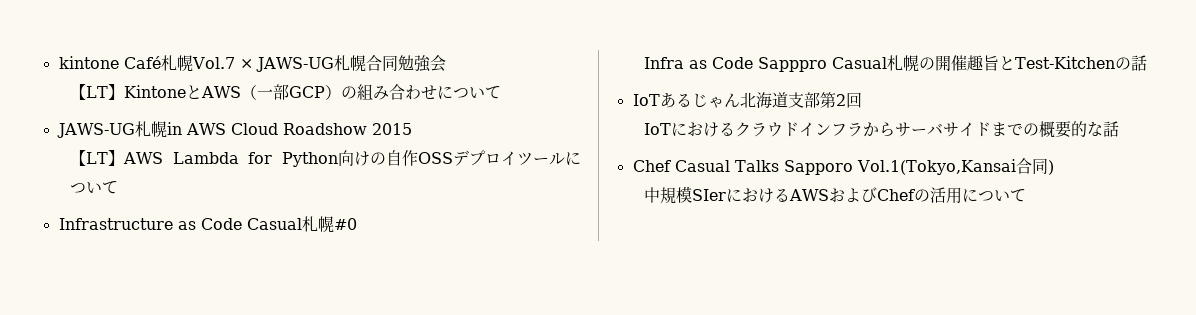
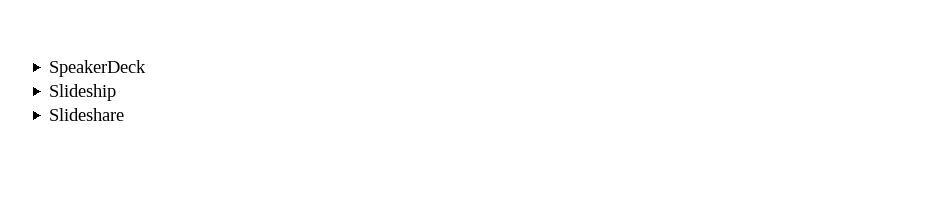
- kintone Café札幌Vol.7 × JAWS-UG札幌合同勉強会
- 【LT】KintoneとAWS（一部GCP）の組み合わせについて
- JAWS-UG札幌in AWS Cloud Roadshow 2015
- 【LT】AWS Lambda for Python向けの自作OSSデプロイツールについて
- Infrastructure as Code Casual札幌#0
- Infra as Code Sapppro Casual札幌の開催趣旨とTest-Kitchenの話
- IoTあるじゃん北海道支部第2回
- IoTにおけるクラウドインフラからサーバサイドまでの概要的な話
- Chef Casual Talks Sapporo Vol.1(Tokyo,Kansai合同)
- 中規模SIerにおけるAWSおよびChefの活用について
+ SpeakerDeck
+ Slideship
+ Slideshare

